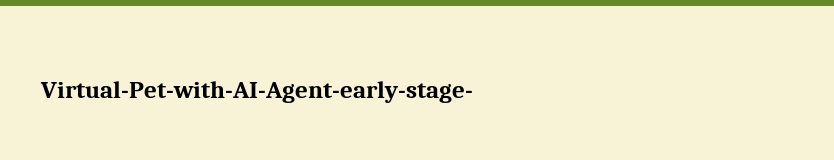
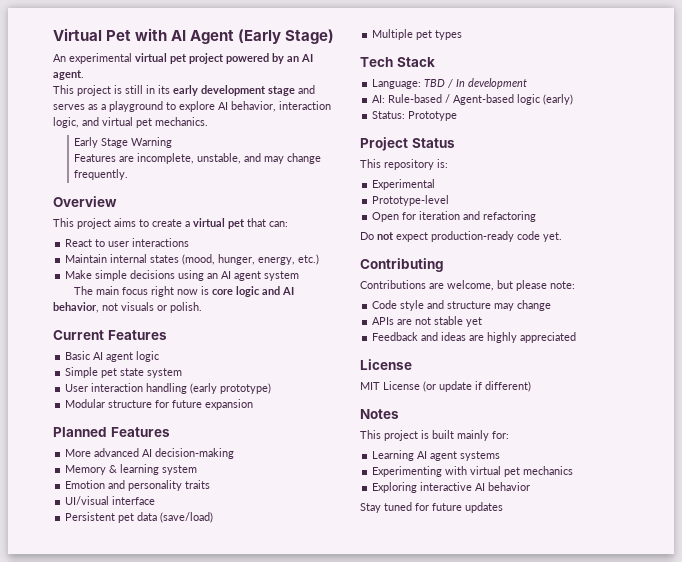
- Virtual-Pet-with-AI-Agent-early-stage-
+ Virtual Pet with AI Agent (Early Stage)
+ An experimental virtual pet project powered by an AI agent.
+ This project is still in its early development stage and serves as a playground to explore AI behavior, interaction logic, and virtual pet mechanics.
+ Early Stage Warning
+ Features are incomplete, unstable, and may change frequently.
+ Overview
+ This project aims to create a virtual pet that can:
+ React to user interactions
+ Maintain internal states (mood, hunger, energy, etc.)
+ Make simple decisions using an AI agent system
+ The main focus right now is core logic and AI behavior, not visuals or polish.
+ Current Features
+ Basic AI agent logic
+ Simple pet state system
+ User interaction handling (early prototype)
+ Modular structure for future expansion
+ Planned Features
+ More advanced AI decision-making
+ Memory & learning system
+ Emotion and personality traits
+ UI/visual interface
+ Persistent pet data (save/load)
+ Multiple pet types
+ Tech Stack
+ Language: TBD / In development
+ AI: Rule-based / Agent-based logic (early)
+ Status: Prototype
+ Project Status
+ This repository is:
+ Experimental
+ Prototype-level
+ Open for iteration and refactoring
+ Do not expect production-ready code yet.
+ Contributing
+ Contributions are welcome, but please note:
+ Code style and structure may change
+ APIs are not stable yet
+ Feedback and ideas are highly appreciated
+ License
+ MIT License (or update if different)
+ Notes
+ This project is built mainly for:
+ Learning AI agent systems
+ Experimenting with virtual pet mechanics
+ Exploring interactive AI behavior
+ Stay tuned for future updates

